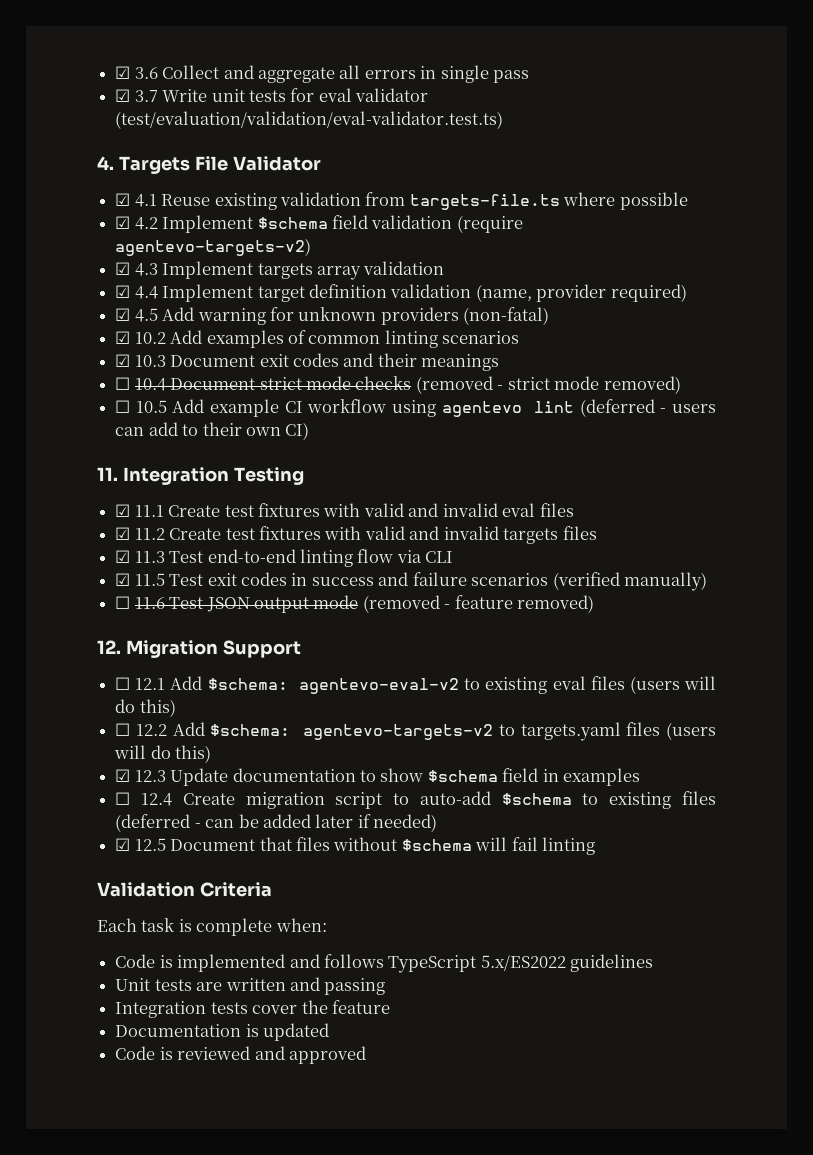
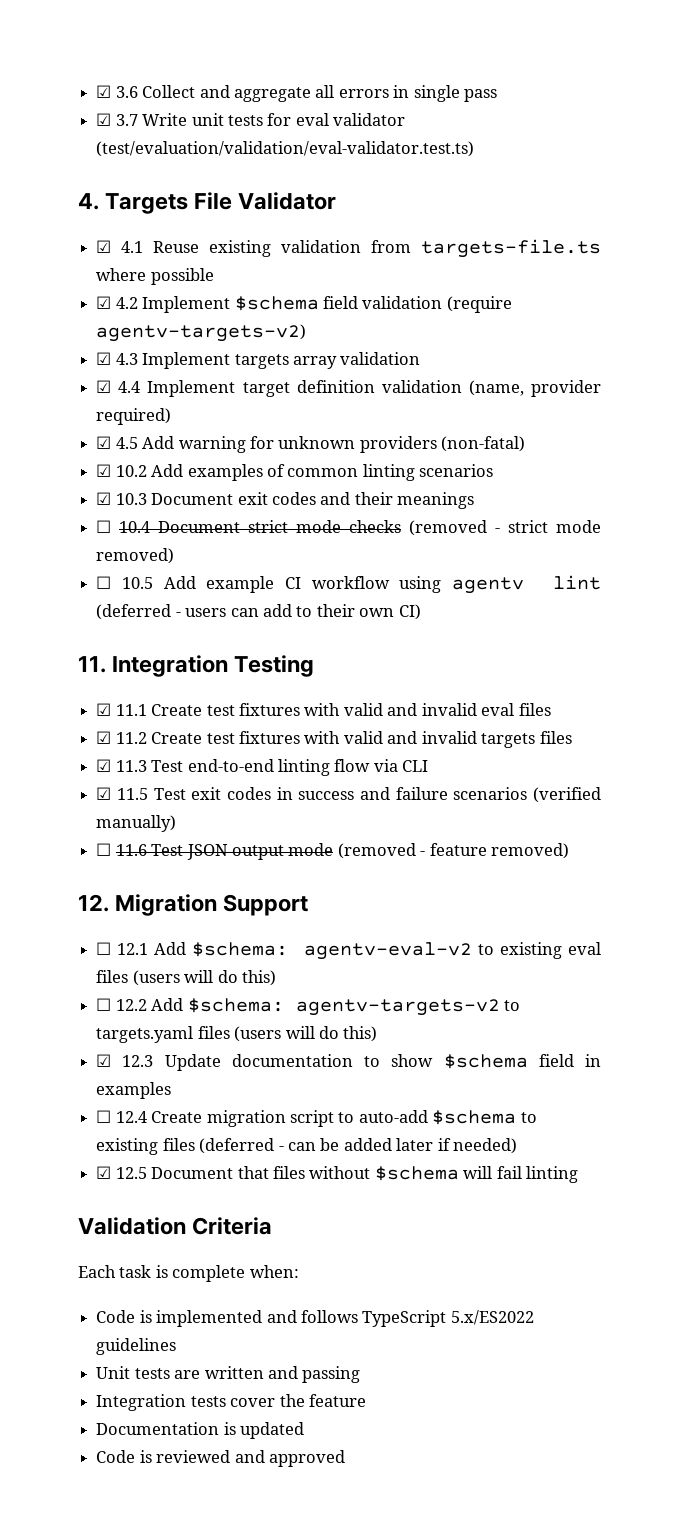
- ☑ 4.2 Implement $schema field validation (require agentevo-targets-v2)
+ ☑ 4.2 Implement $schema field validation (require agentv-targets-v2)
- ☐ 10.5 Add example CI workflow using agentevo lint (deferred - users can add to their own CI)
+ ☐ 10.5 Add example CI workflow using agentv lint (deferred - users can add to their own CI)
- ☐ 12.1 Add $schema: agentevo-eval-v2 to existing eval files (users will do this)
+ ☐ 12.1 Add $schema: agentv-eval-v2 to existing eval files (users will do this)
- ☐ 12.2 Add $schema: agentevo-targets-v2 to targets.yaml files (users will do this)
+ ☐ 12.2 Add $schema: agentv-targets-v2 to targets.yaml files (users will do this)

